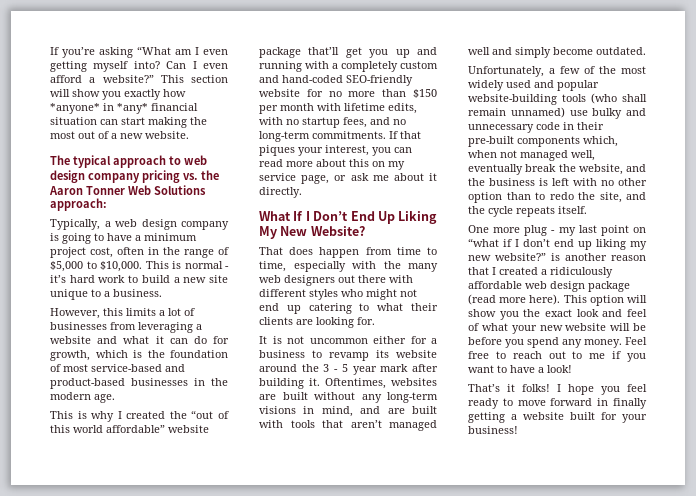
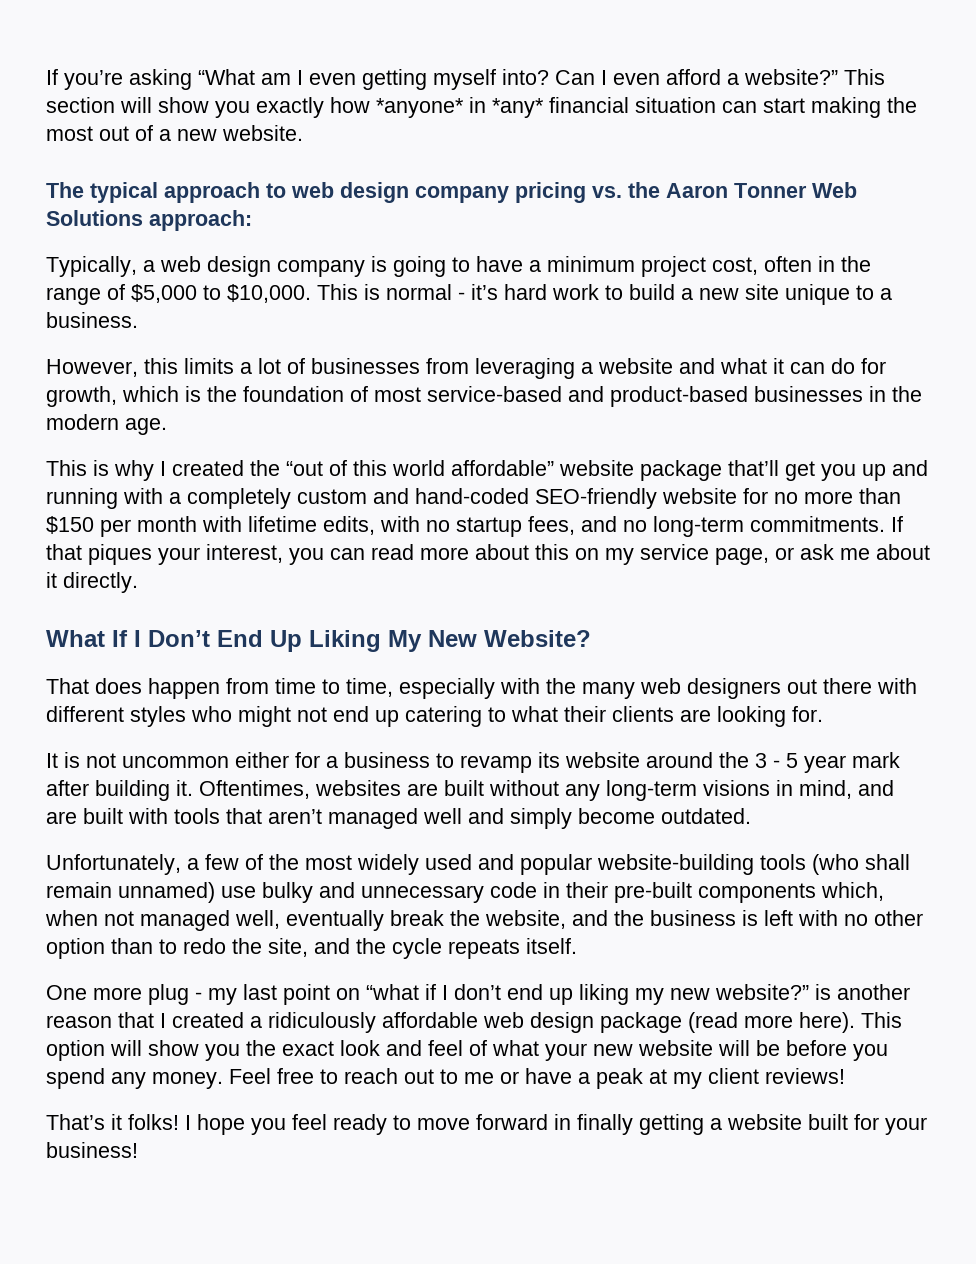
- Feel free to reach out to me if you want to have a look!
+ Feel free to reach out to me or have a peak at my client reviews!

